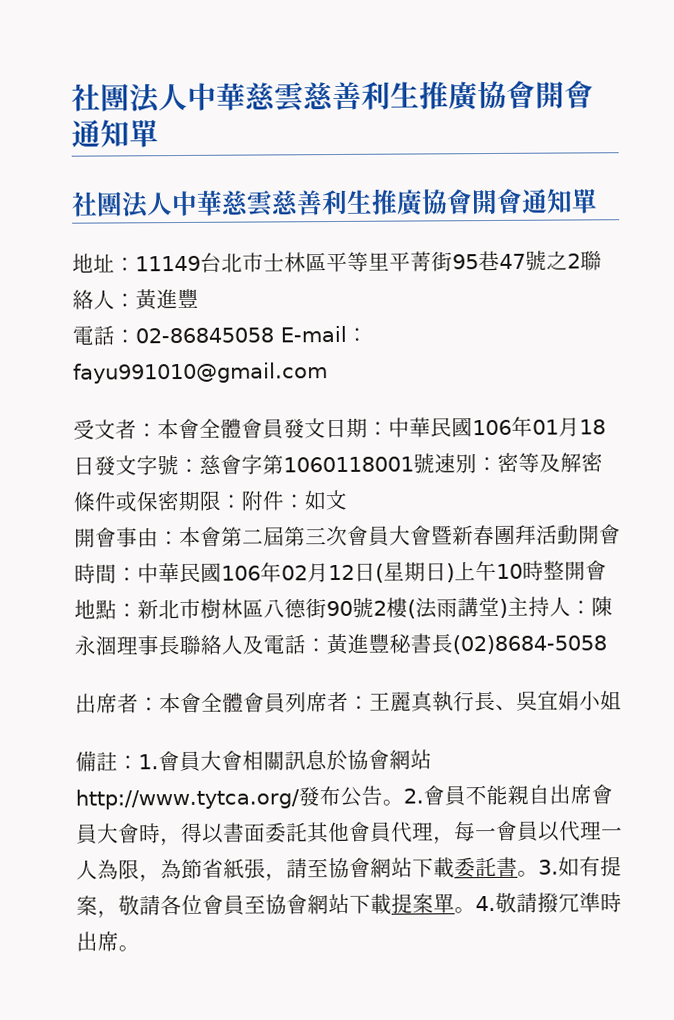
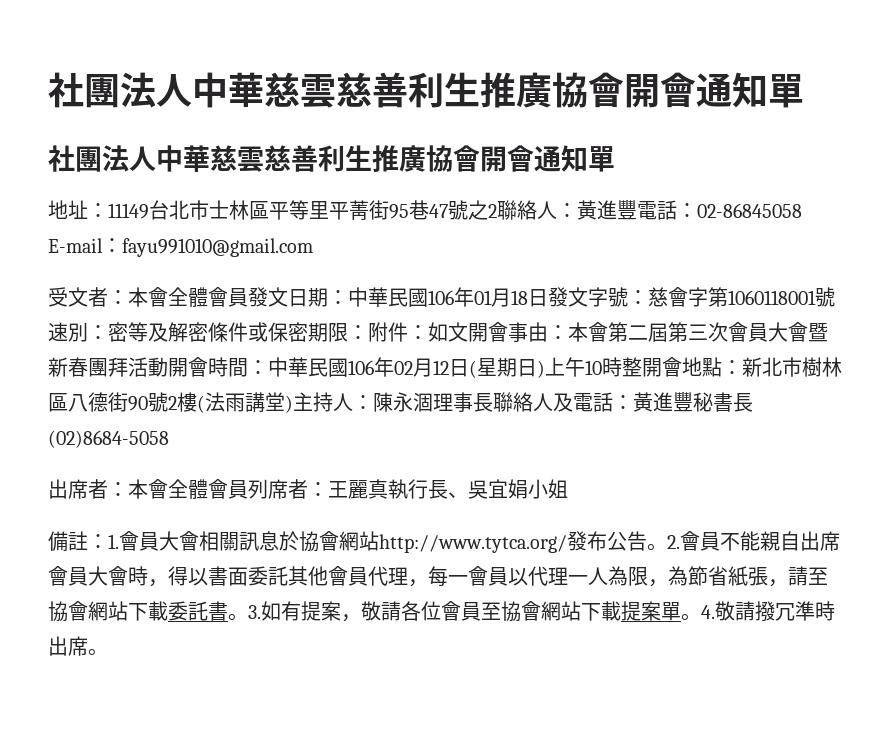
- 地址：11149台北市士林區平等里平菁街95巷47號之2聯絡人：黃進豐
- 電話：02-86845058 E-mail：fayu991010@gmail.com
+ 地址：11149台北市士林區平等里平菁街95巷47號之2聯絡人：黃進豐電話：02-86845058 E-mail：fayu991010@gmail.com
- 如文
- 開會事由：
+ 如文開會事由：

